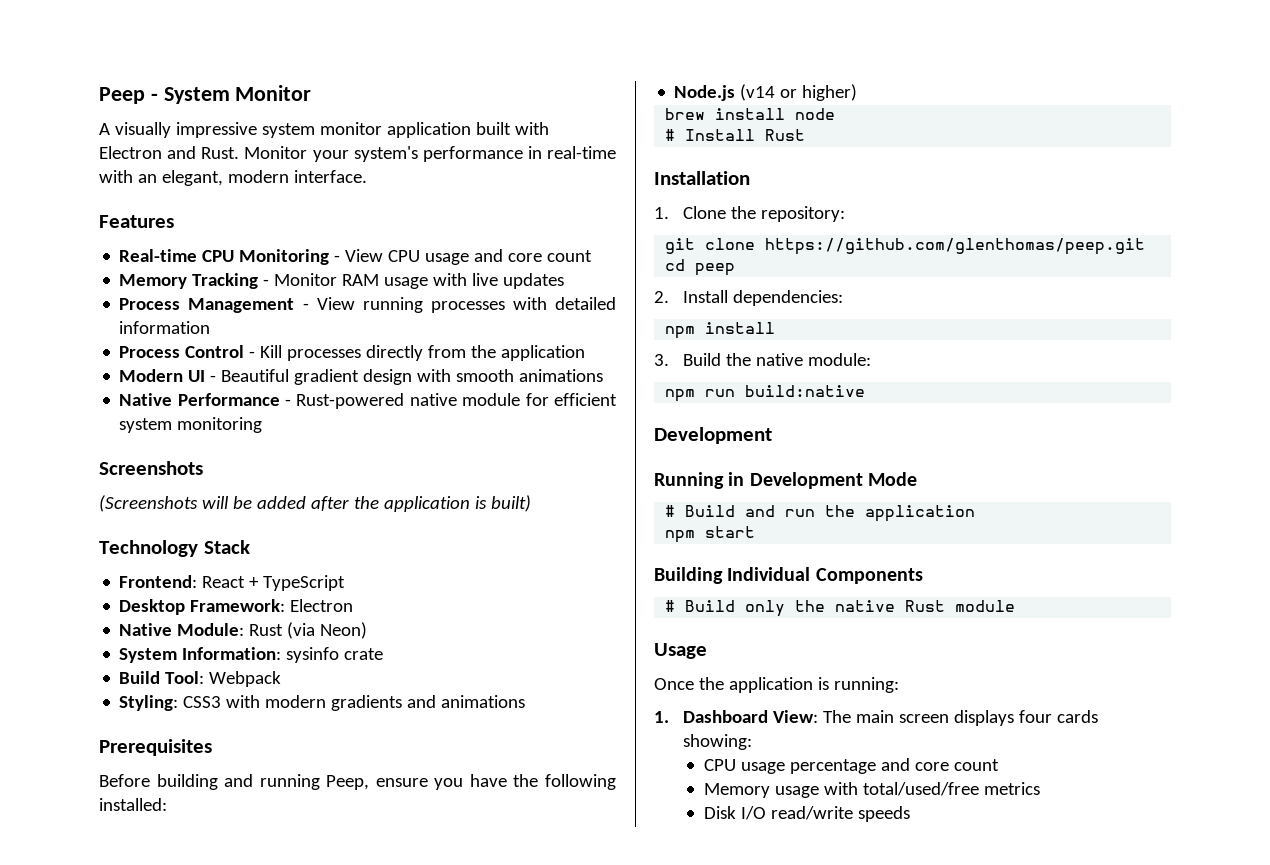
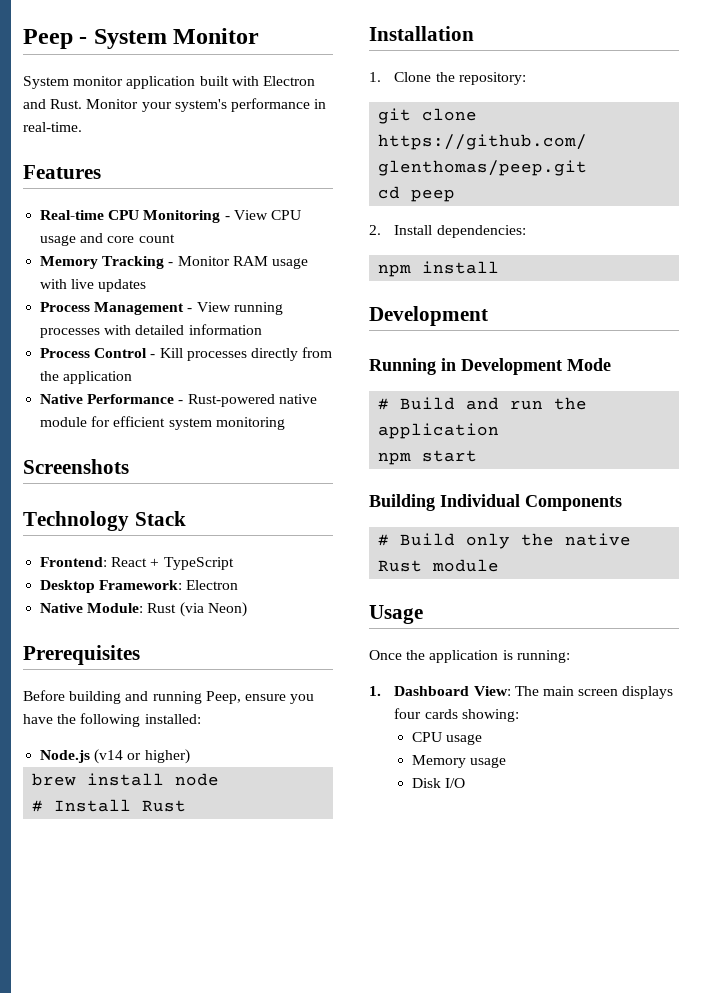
- A visually impressive system monitor application built with Electron and Rust.
+ System monitor application built with Electron and Rust.
- Monitor your system's performance in real-time with an elegant, modern interface.
+ Monitor your system's performance in real-time.
- Modern UI - Beautiful gradient design with smooth animations
- (Screenshots will be added after the application is built)
- System Information: sysinfo crate
- Build Tool: Webpack
- Styling: CSS3 with modern gradients and animations
- 3. Build the native module:
- npm run build:native
  1. Dashboard View: The main screen displays four cards showing:
- CPU usage percentage and core count
+ CPU usage
- Memory usage with total/used/free metrics
+ Memory usage
- Disk I/O read/write speeds
+ Disk I/O

